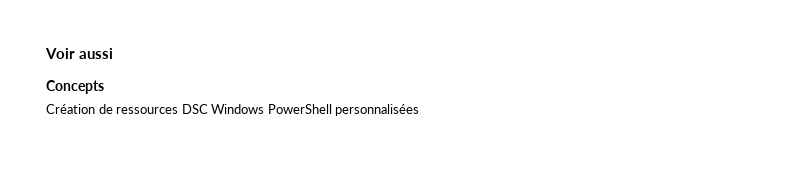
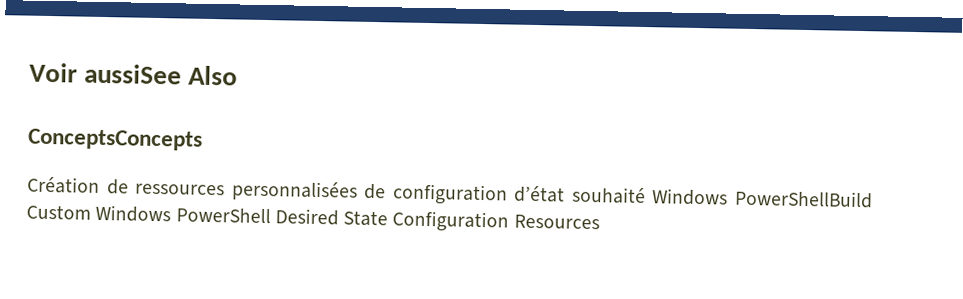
- Voir aussi
- Concepts
+ Voir aussiSee Also
+ ConceptsConcepts
- Création de ressources DSC Windows PowerShell personnalisées
+ Création de ressources personnalisées de configuration d’état souhaité Windows PowerShellBuild Custom Windows PowerShell Desired State Configuration Resources

